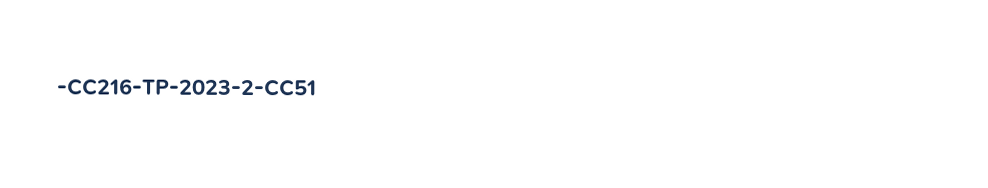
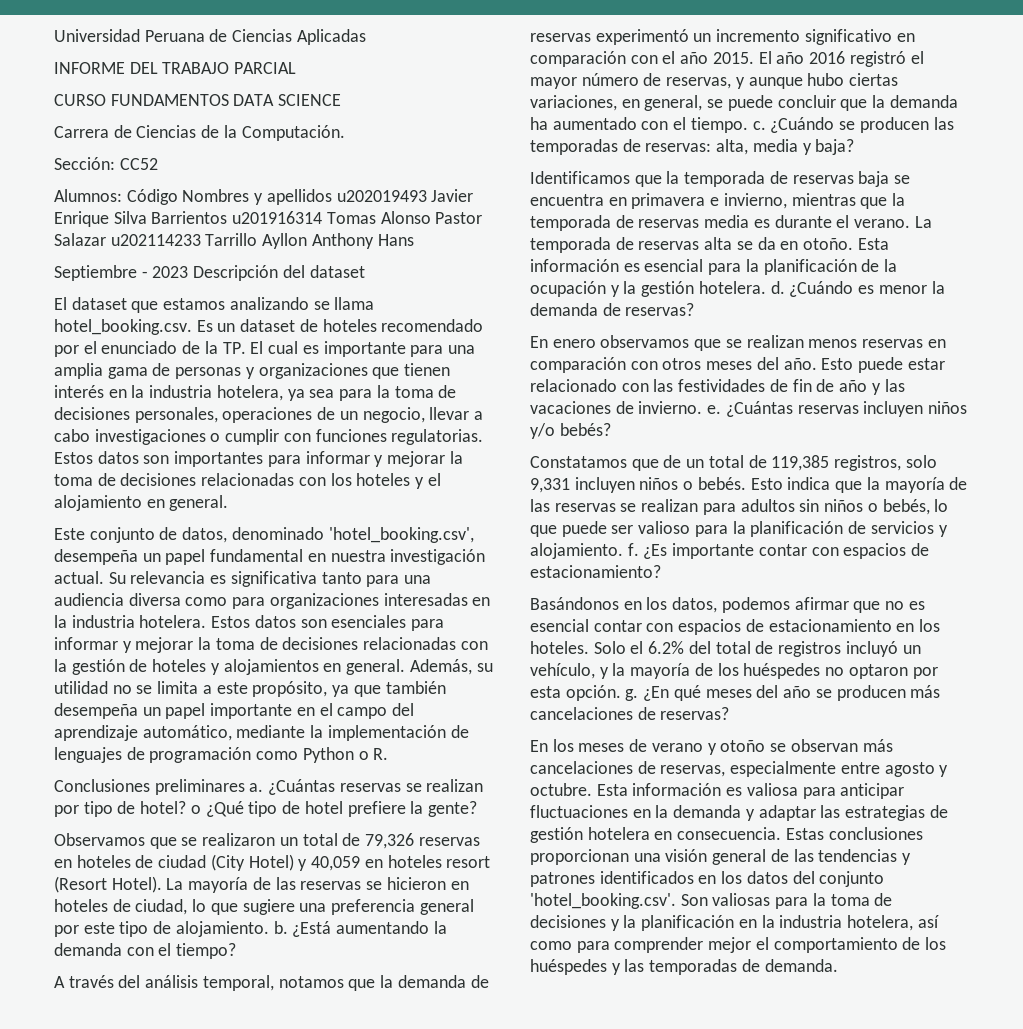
- -CC216-TP-2023-2-CC51
+ Universidad Peruana de Ciencias Aplicadas
+ INFORME DEL TRABAJO PARCIAL
+ CURSO FUNDAMENTOS DATA SCIENCE
+ Carrera de Ciencias de la Computación.
+ Sección: CC52
+ Alumnos: Código Nombres y apellidos u202019493 Javier Enrique Silva Barrientos u201916314 Tomas Alonso Pastor Salazar u202114233 Tarrillo Ayllon Anthony Hans
+ Septiembre - 2023 Descripción del dataset
+ El dataset que estamos analizando se llama hotel_booking.csv. Es un dataset de hoteles recomendado por el enunciado de la TP. El cual es importante para una amplia gama de personas y organizaciones que tienen interés en la industria hotelera, ya sea para la toma de decisiones personales, operaciones de un negocio, llevar a cabo investigaciones o cumplir con funciones regulatorias. Estos datos son importantes para informar y mejorar la toma de decisiones relacionadas con los hoteles y el alojamiento en general.
+ Este conjunto de datos, denominado 'hotel_booking.csv', desempeña un papel fundamental en nuestra investigación actual. Su relevancia es significativa tanto para una audiencia diversa como para organizaciones interesadas en la industria hotelera. Estos datos son esenciales para informar y mejorar la toma de decisiones relacionadas con la gestión de hoteles y alojamientos en general. Además, su utilidad no se limita a este propósito, ya que también desempeña un papel importante en el campo del aprendizaje automático, mediante la implementación de lenguajes de programación como Python o R.
+ Conclusiones preliminares a. ¿Cuántas reservas se realizan por tipo de hotel? o ¿Qué tipo de hotel prefiere la gente?
+ Observamos que se realizaron un total de 79,326 reservas en hoteles de ciudad (City Hotel) y 40,059 en hoteles resort (Resort Hotel). La mayoría de las reservas se hicieron en hoteles de ciudad, lo que sugiere una preferencia general por este tipo de alojamiento. b. ¿Está aumentando la demanda con el tiempo?
+ A través del análisis temporal, notamos que la demanda de reservas experimentó un incremento significativo en comparación con el año 2015. El año 2016 registró el mayor número de reservas, y aunque hubo ciertas variaciones, en general, se puede concluir que la demanda ha aumentado con el tiempo. c. ¿Cuándo se producen las temporadas de reservas: alta, media y baja?
+ Identificamos que la temporada de reservas baja se encuentra en primavera e invierno, mientras que la temporada de reservas media es durante el verano. La temporada de reservas alta se da en otoño. Esta información es esencial para la planificación de la ocupación y la gestión hotelera. d. ¿Cuándo es menor la demanda de reservas?
+ En enero observamos que se realizan menos reservas en comparación con otros meses del año. Esto puede estar relacionado con las festividades de fin de año y las vacaciones de invierno. e. ¿Cuántas reservas incluyen niños y/o bebés?
+ Constatamos que de un total de 119,385 registros, solo 9,331 incluyen niños o bebés. Esto indica que la mayoría de las reservas se realizan para adultos sin niños o bebés, lo que puede ser valioso para la planificación de servicios y alojamiento. f. ¿Es importante contar con espacios de estacionamiento?
+ Basándonos en los datos, podemos afirmar que no es esencial contar con espacios de estacionamiento en los hoteles. Solo el 6.2% del total de registros incluyó un vehículo, y la mayoría de los huéspedes no optaron por esta opción. g. ¿En qué meses del año se producen más cancelaciones de reservas?
+ En los meses de verano y otoño se observan más cancelaciones de reservas, especialmente entre agosto y octubre. Esta información es valiosa para anticipar fluctuaciones en la demanda y adaptar las estrategias de gestión hotelera en consecuencia. Estas conclusiones proporcionan una visión general de las tendencias y patrones identificados en los datos del conjunto 'hotel_booking.csv'. Son valiosas para la toma de decisiones y la planificación en la industria hotelera, así como para comprender mejor el comportamiento de los huéspedes y las temporadas de demanda.

